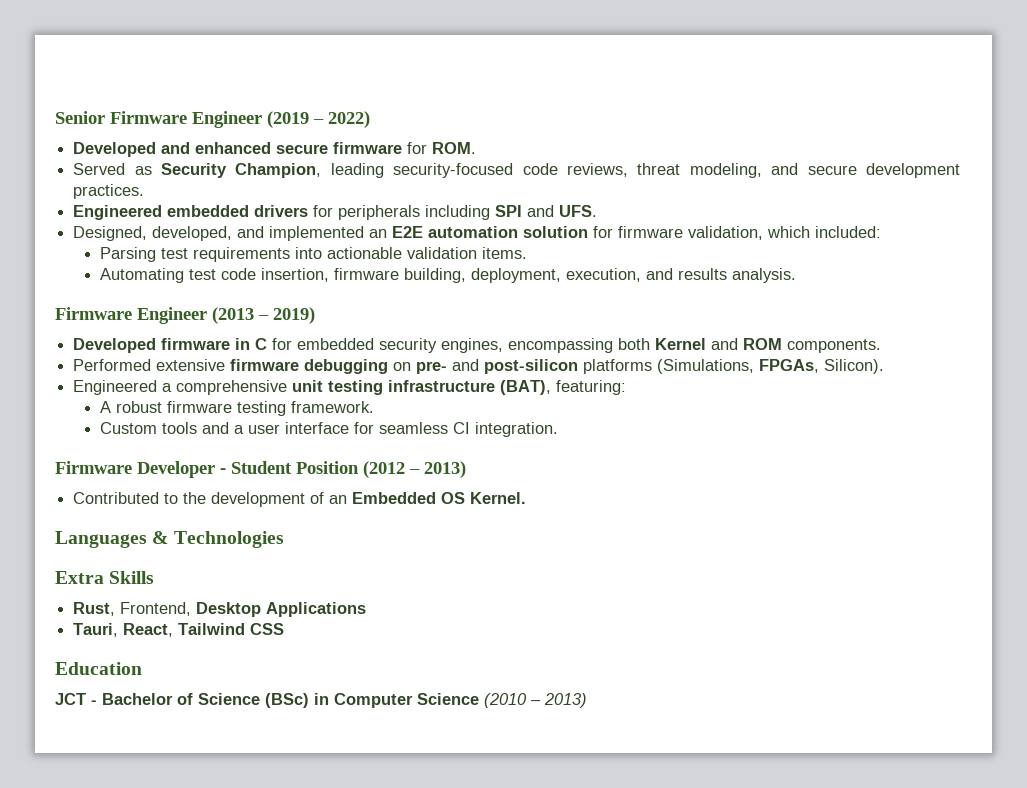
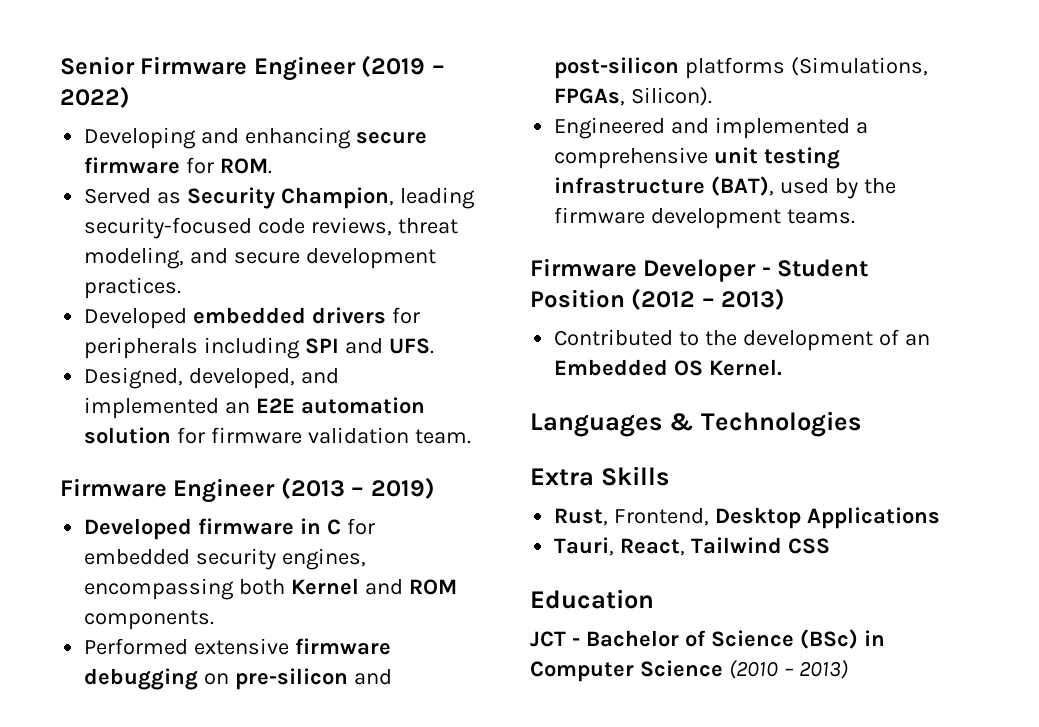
- Developed and enhanced secure firmware for ROM.
+ Developing and enhancing secure firmware for ROM.
- Engineered embedded drivers for peripherals including SPI and UFS.
+ Developed embedded drivers for peripherals including SPI and UFS.
- Designed, developed, and implemented an E2E automation solution for firmware validation, which included:
- Parsing test requirements into actionable validation items.
- Automating test code insertion, firmware building, deployment, execution, and results analysis.
+ Designed, developed, and implemented an E2E automation solution for firmware validation team.
- Performed extensive firmware debugging on pre- and post-silicon platforms (Simulations, FPGAs, Silicon).
+ Performed extensive firmware debugging on pre-silicon and post-silicon platforms (Simulations, FPGAs, Silicon).
- Engineered a comprehensive unit testing infrastructure (BAT), featuring:
- A robust firmware testing framework.
- Custom tools and a user interface for seamless CI integration.
+ Engineered and implemented a comprehensive unit testing infrastructure (BAT), used by the firmware development teams.

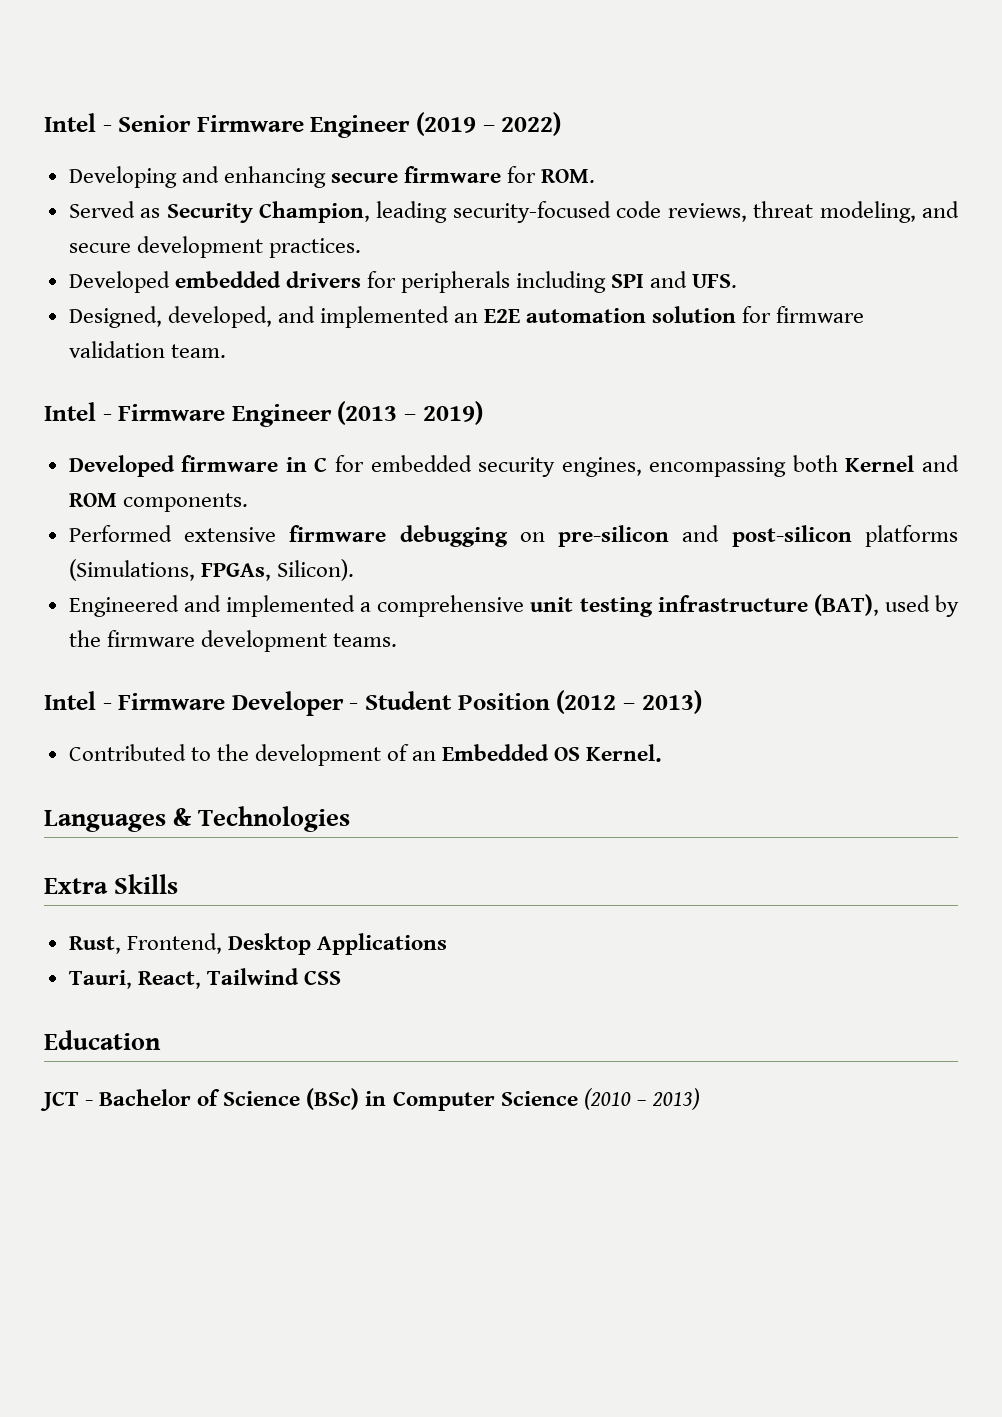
- Senior Firmware Engineer (2019 – 2022)
+ Intel - Senior Firmware Engineer (2019 – 2022)
- Firmware Engineer (2013 – 2019)
+ Intel - Firmware Engineer (2013 – 2019)
- Firmware Developer - Student Position (2012 – 2013)
+ Intel - Firmware Developer - Student Position (2012 – 2013)

